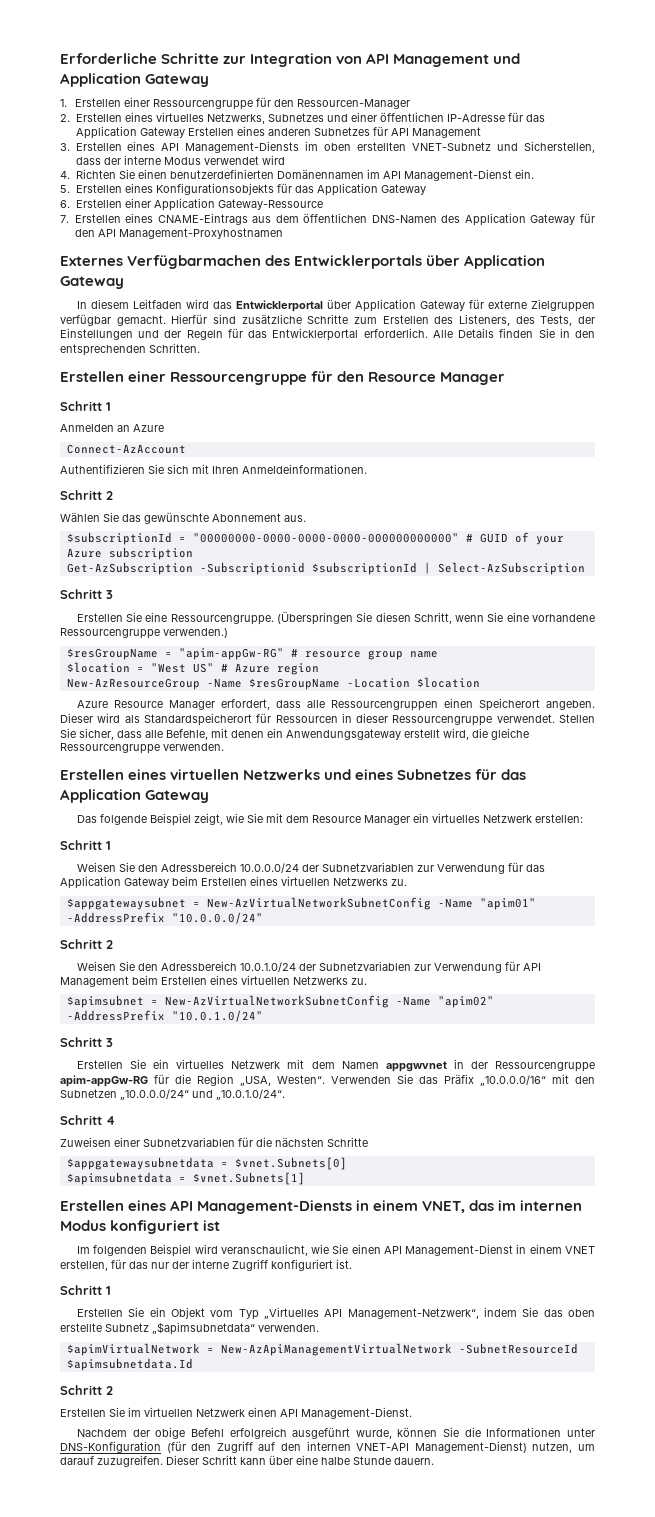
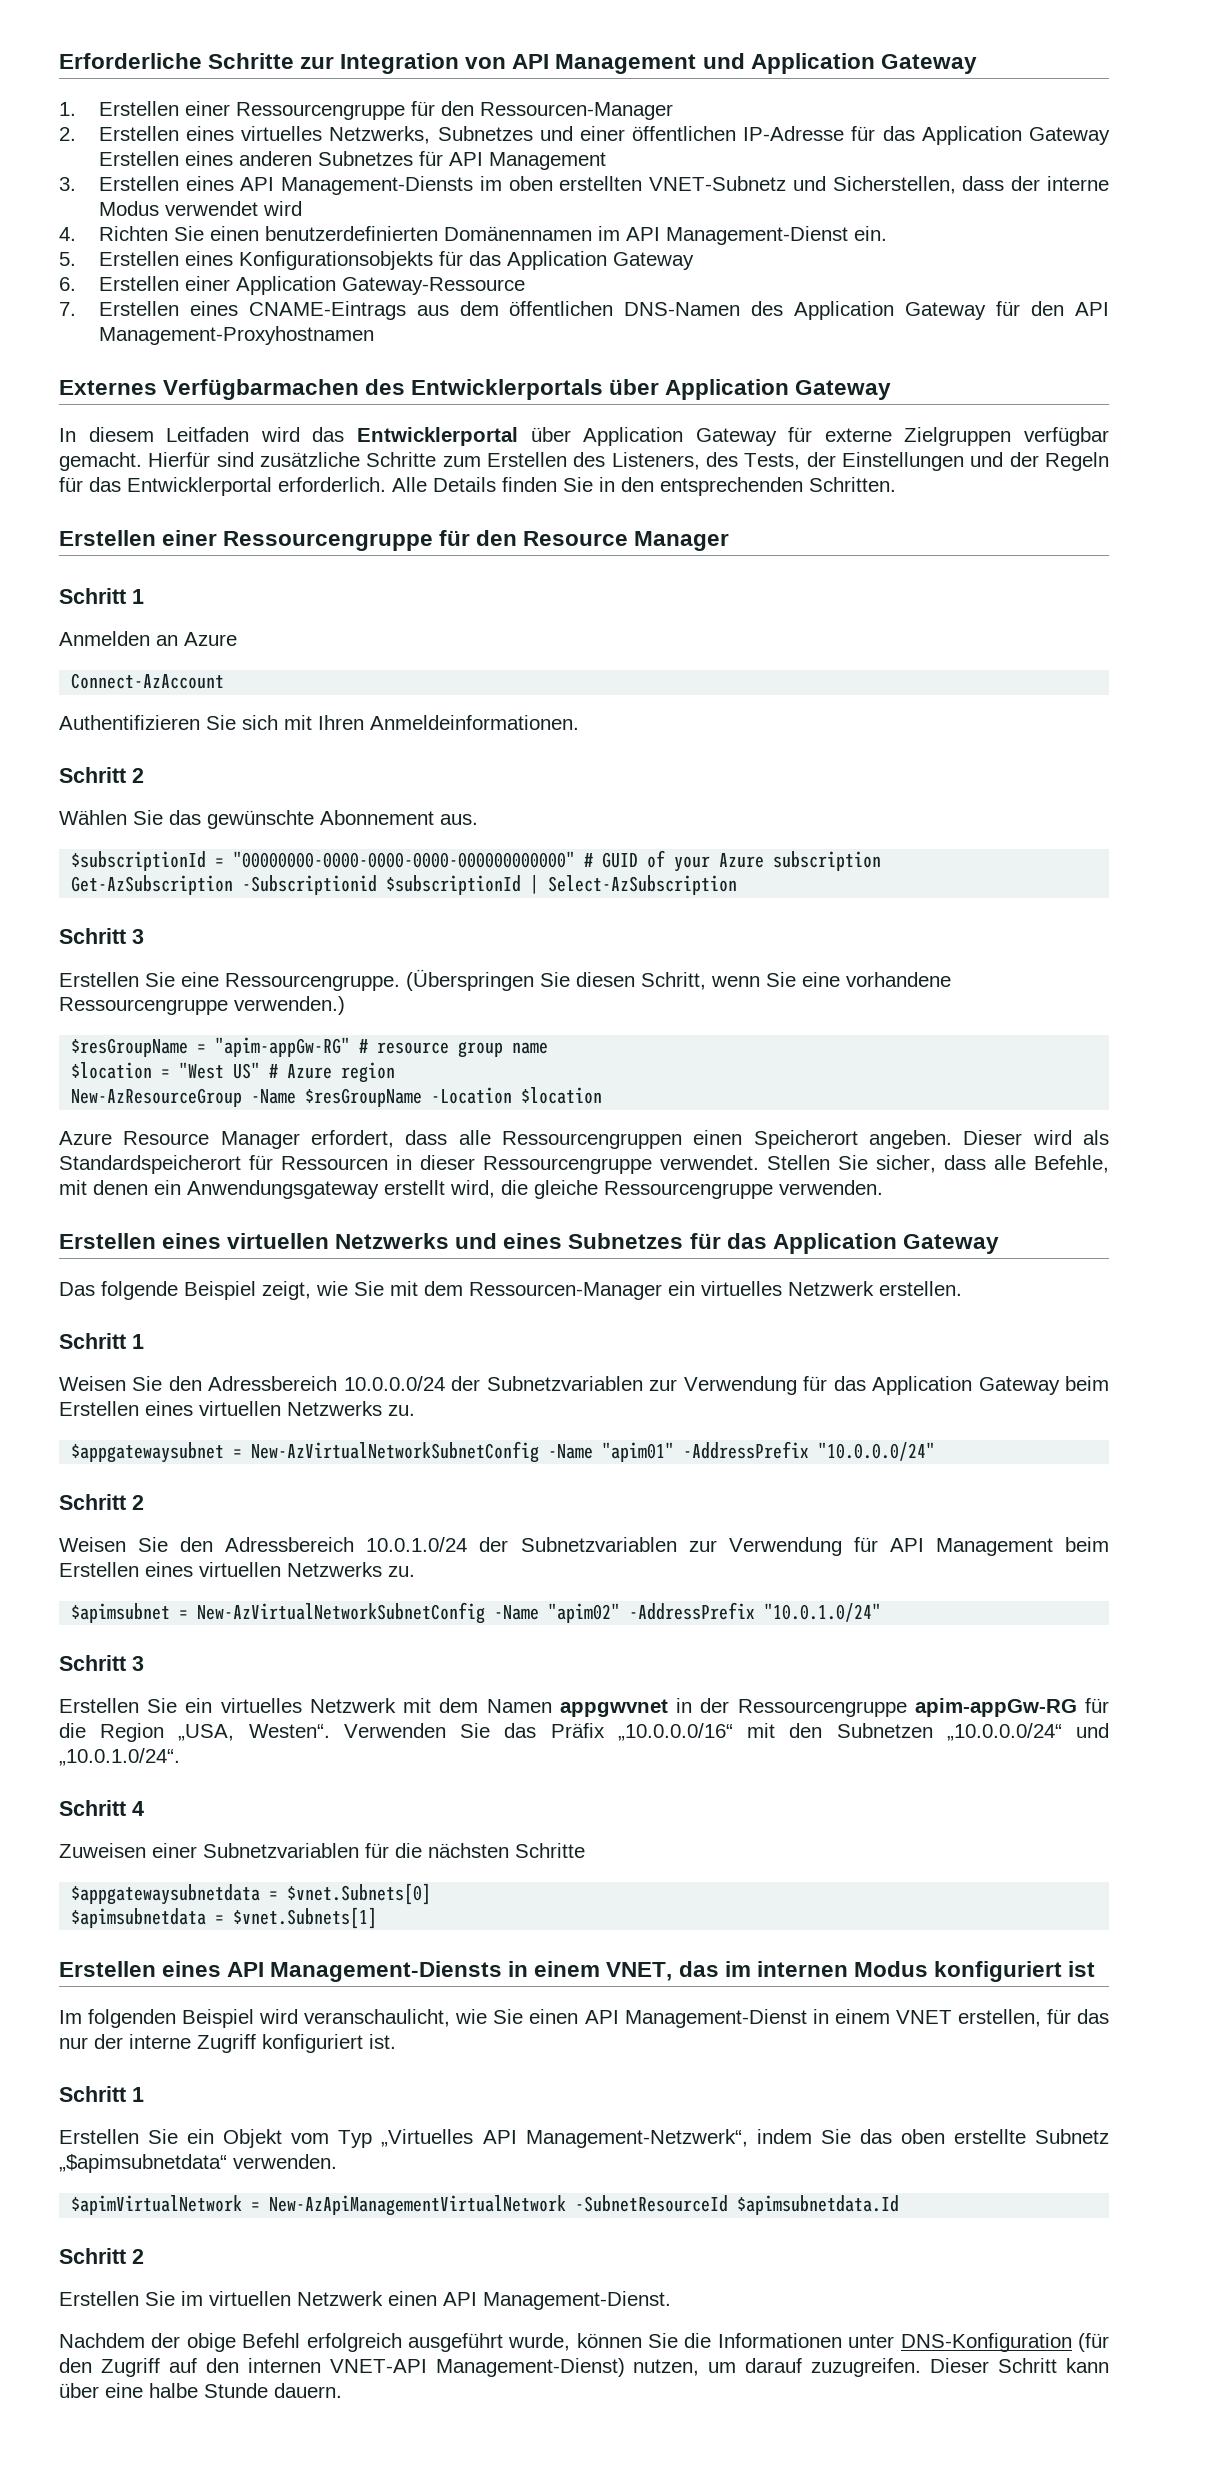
- Das folgende Beispiel zeigt, wie Sie mit dem Resource Manager ein virtuelles Netzwerk erstellen:
+ Das folgende Beispiel zeigt, wie Sie mit dem Ressourcen-Manager ein virtuelles Netzwerk erstellen.

